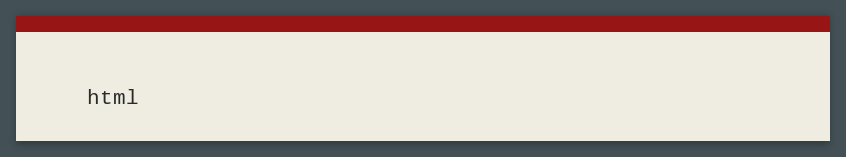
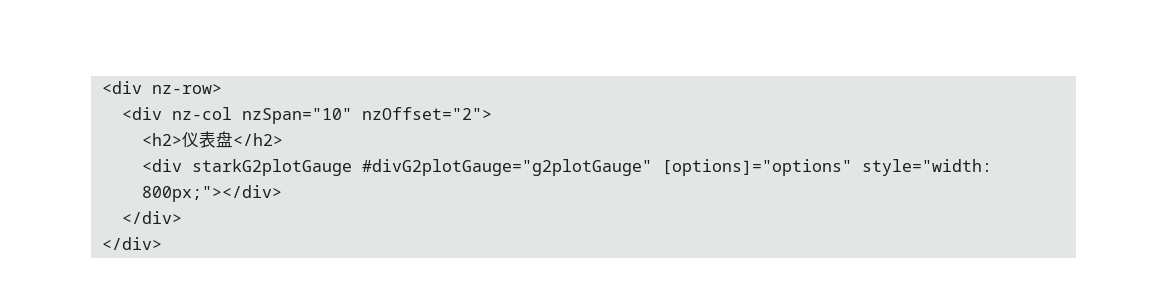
- html
+ <div nz-row>
+ <div nz-col nzSpan="10" nzOffset="2">
+ <h2>仪表盘</h2>
+ <div starkG2plotGauge #divG2plotGauge="g2plotGauge" [options]="options" style="width: 800px;"></div>
+ </div>
+ </div>

